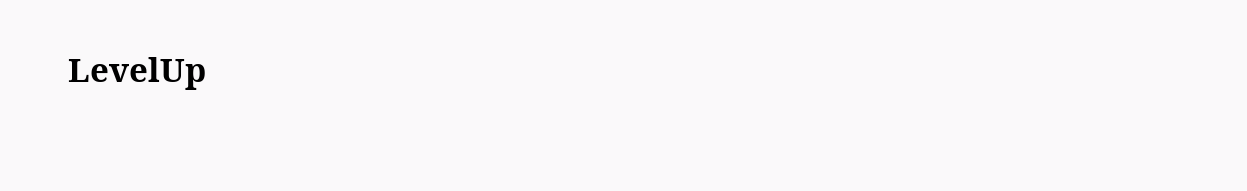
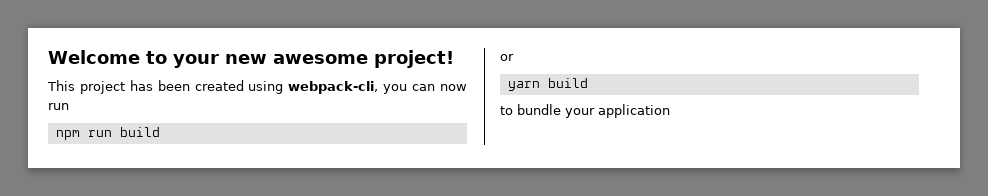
- LevelUp
+ Welcome to your new awesome project!
+ This project has been created using webpack-cli, you can now run
+ npm run build
+ or
+ yarn build
+ to bundle your application

